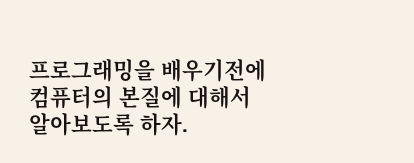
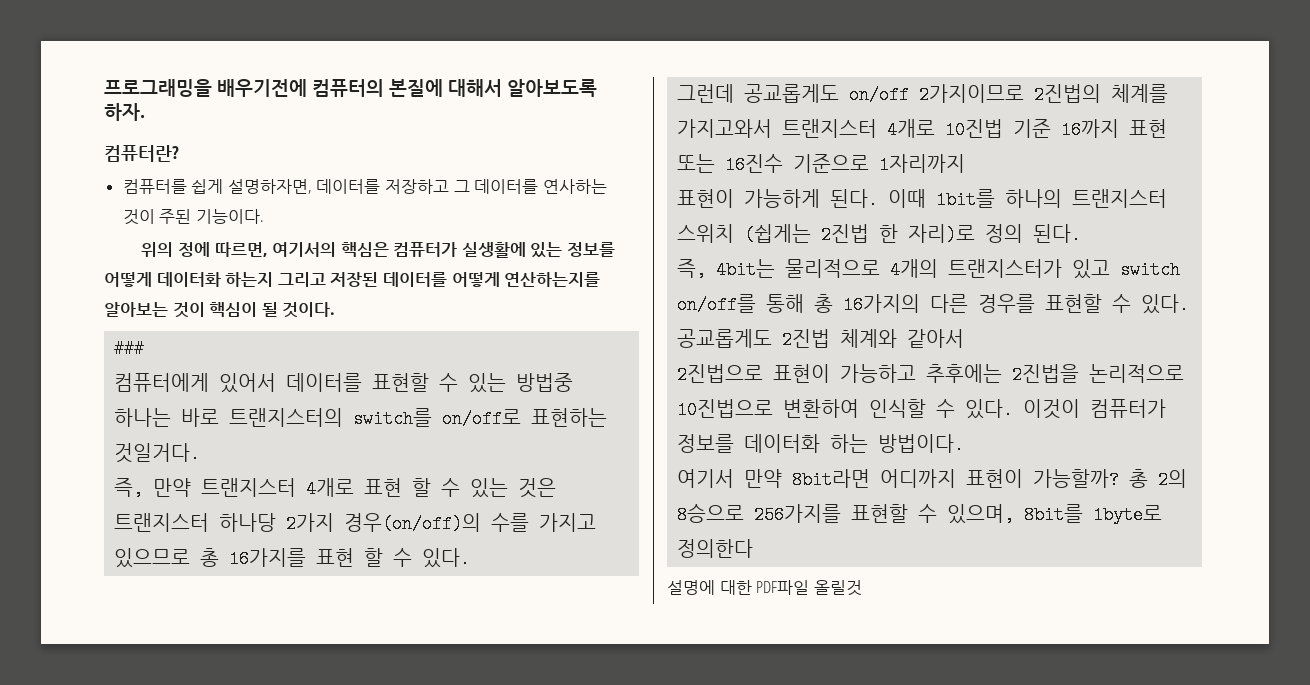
+ 컴퓨터란?
+ 컴퓨터를 쉽게 설명하자면, 데이터를 저장하고 그 데이터를 연사하는 것이 주된 기능이다.
+ 위의 정에 따르면, 여기서의 핵심은 컴퓨터가 실생활에 있는 정보를 어떻게 데이터화 하는지 그리고 저장된 데이터를 어떻게 연산하는지를 알아보는 것이 핵심이 될 것이다.
+ ###
+ 컴퓨터에게 있어서 데이터를 표현할 수 있는 방법중 하나는 바로 트랜지스터의 switch를 on/off로 표현하는 것일거다.
+ 즉, 만약 트랜지스터 4개로 표현 할 수 있는 것은 트랜지스터 하나당 2가지 경우(on/off)의 수를 가지고 있으므로 총 16가지를 표현 할 수 있다.
+ 그런데 공교롭게도 on/off 2가지이므로 2진법의 체계를 가지고와서 트랜지스터 4개로 10진법 기준 16까지 표현 또는 16진수 기준으로 1자리까지
+ 표현이 가능하게 된다. 이때 1bit를 하나의 트랜지스터 스위치 (쉽게는 2진법 한 자리)로 정의 된다.
+ 즉, 4bit는 물리적으로 4개의 트랜지스터가 있고 switch on/off를 통해 총 16가지의 다른 경우를 표현할 수 있다. 공교롭게도 2진법 체계와 같아서
+ 2진법으로 표현이 가능하고 추후에는 2진법을 논리적으로 10진법으로 변환하여 인식할 수 있다. 이것이 컴퓨터가 정보를 데이터화 하는 방법이다.
+ 여기서 만약 8bit라면 어디까지 표현이 가능할까? 총 2의 8승으로 256가지를 표현할 수 있으며, 8bit를 1byte로 정의한다
+ 설명에 대한 PDF파일 올릴것

